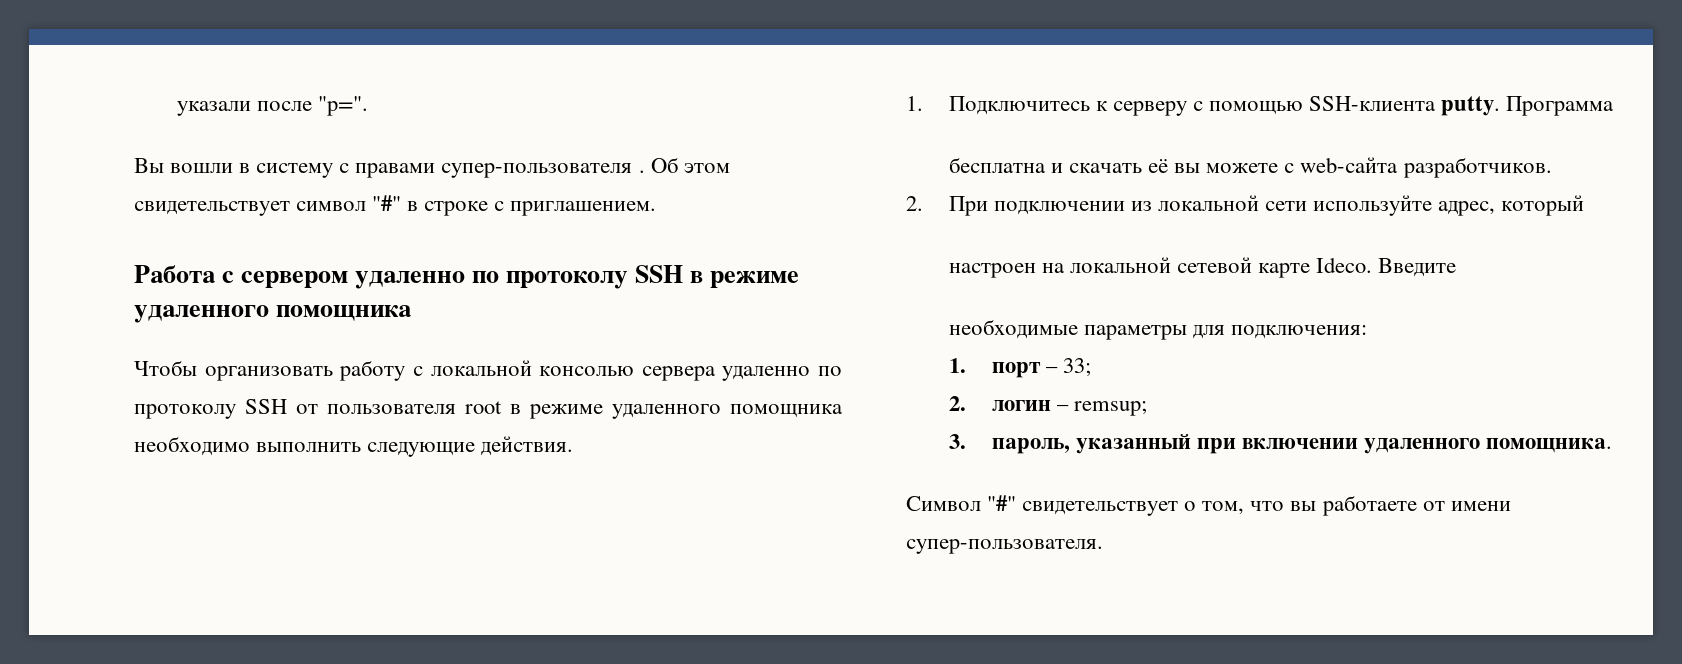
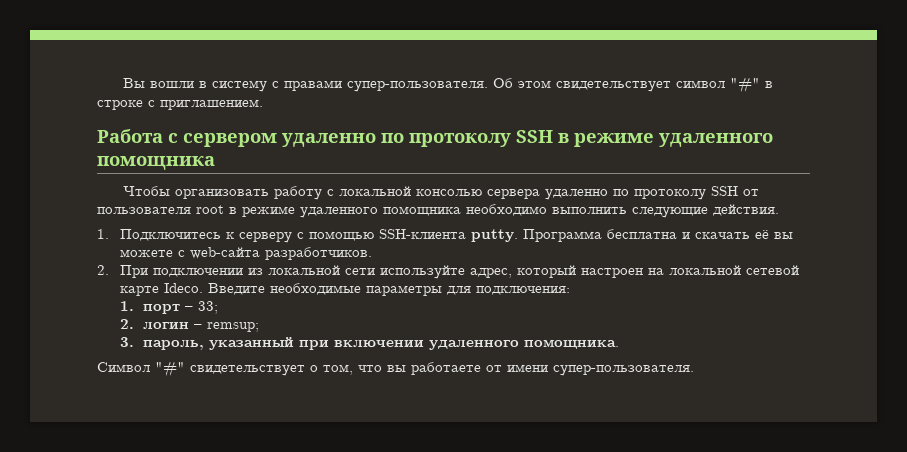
- указали после "p=".
- Вы вошли в систему с правами супер-пользователя .
+ Вы вошли в систему с правами супер-пользователя.
- Программа
- бесплатна и скачать её вы можете с web-сайта разработчиков.
+ Программа бесплатна и скачать её вы можете с web-сайта разработчиков.
- 2. При подключении из локальной сети используйте адрес, который
- настроен на локальной сетевой карте Ideco.
+ 2. При подключении из локальной сети используйте адрес, который настроен на локальной сетевой карте Ideco.
- Введите
- необходимые параметры для подключения:
+ Введите необходимые параметры для подключения:

